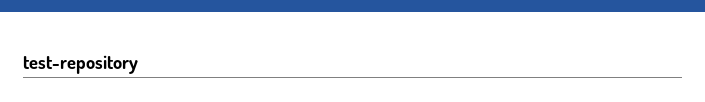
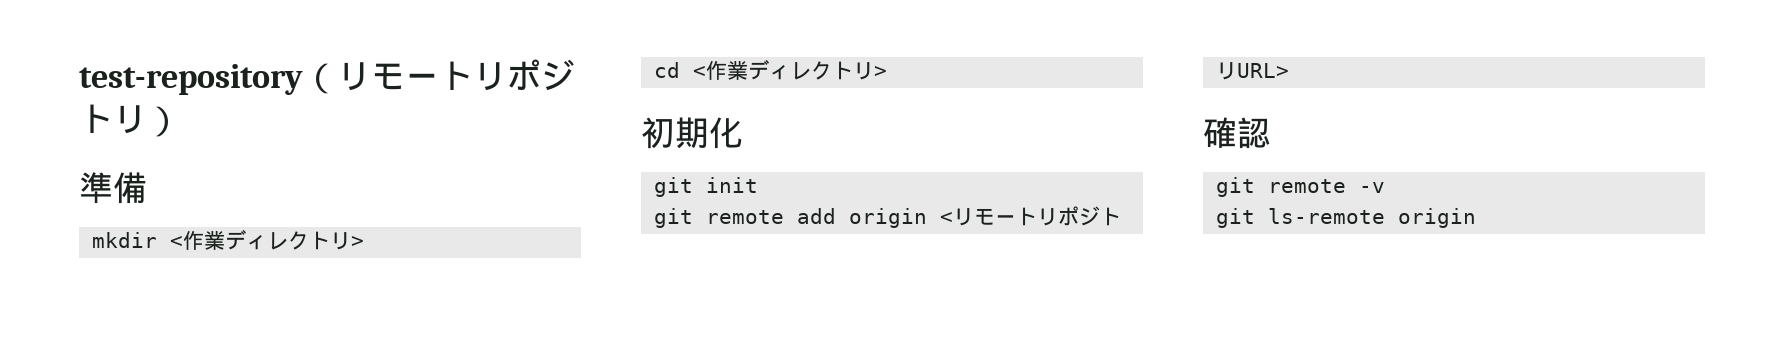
- test-repository
+ test-repository（リモートリポジトリ）
+ 準備
+ mkdir <作業ディレクトリ>
+ cd <作業ディレクトリ>
+ 初期化
+ git init
+ git remote add origin <リモートリポジトリURL>
+ 確認
+ git remote -v
+ git ls-remote origin

